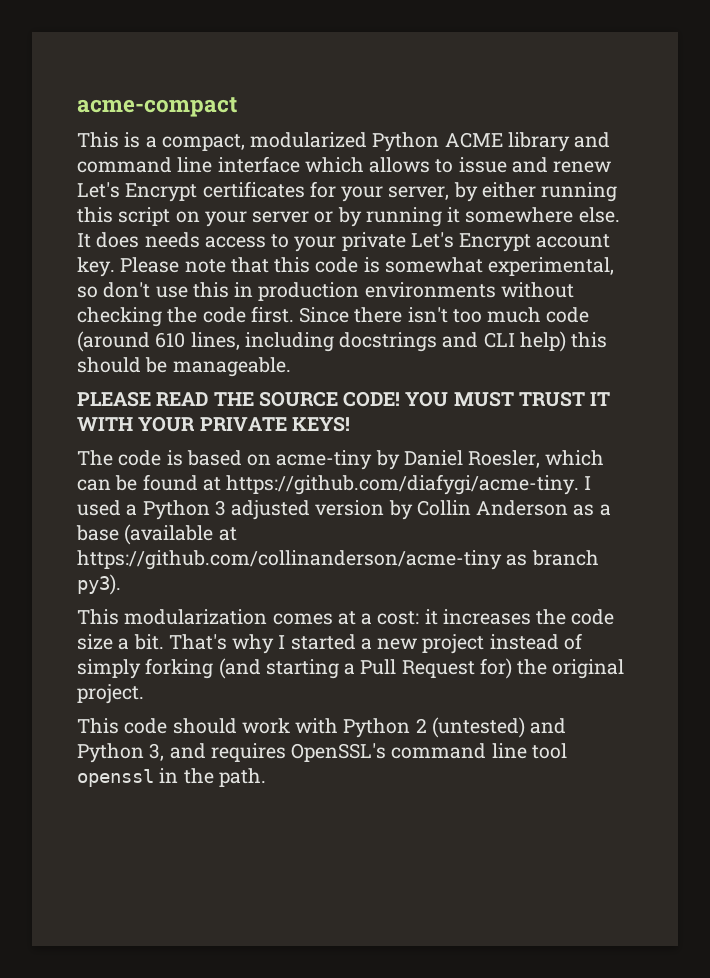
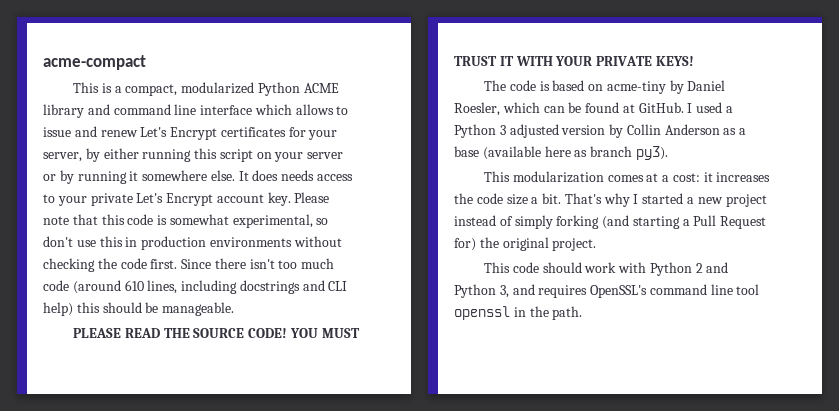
- The code is based on acme-tiny by Daniel Roesler, which can be found at https://github.com/diafygi/acme-tiny. I used a Python 3 adjusted version by Collin Anderson as a base (available at https://github.com/collinanderson/acme-tiny as branch py3).
+ The code is based on acme-tiny by Daniel Roesler, which can be found at GitHub. I used a Python 3 adjusted version by Collin Anderson as a base (available here as branch py3).
- This code should work with Python 2 (untested) and Python 3, and requires OpenSSL's command line tool openssl in the path.
+ This code should work with Python 2 and Python 3, and requires OpenSSL's command line tool openssl in the path.

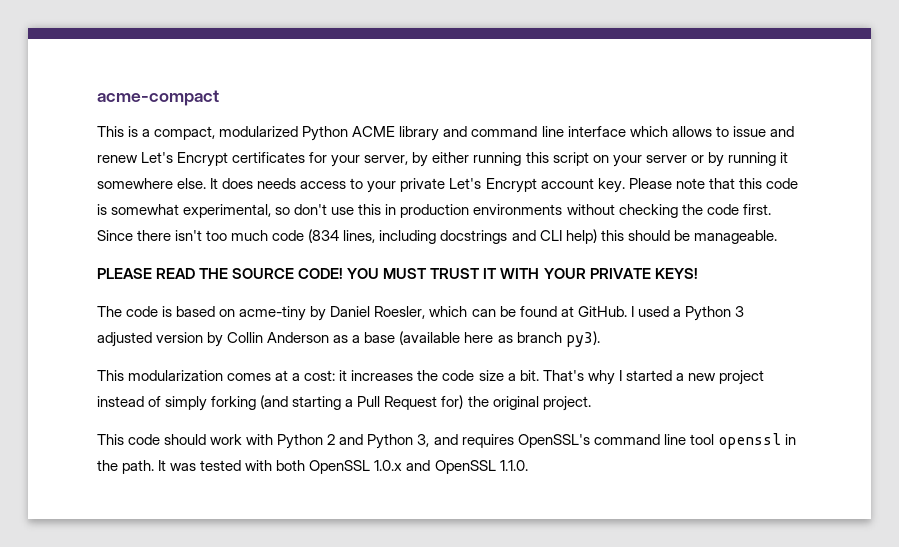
- Since there isn't too much code (around 610 lines, including docstrings and CLI help) this should be manageable.
+ Since there isn't too much code (834 lines, including docstrings and CLI help) this should be manageable.
+ It was tested with both OpenSSL 1.0.x and OpenSSL 1.1.0.

